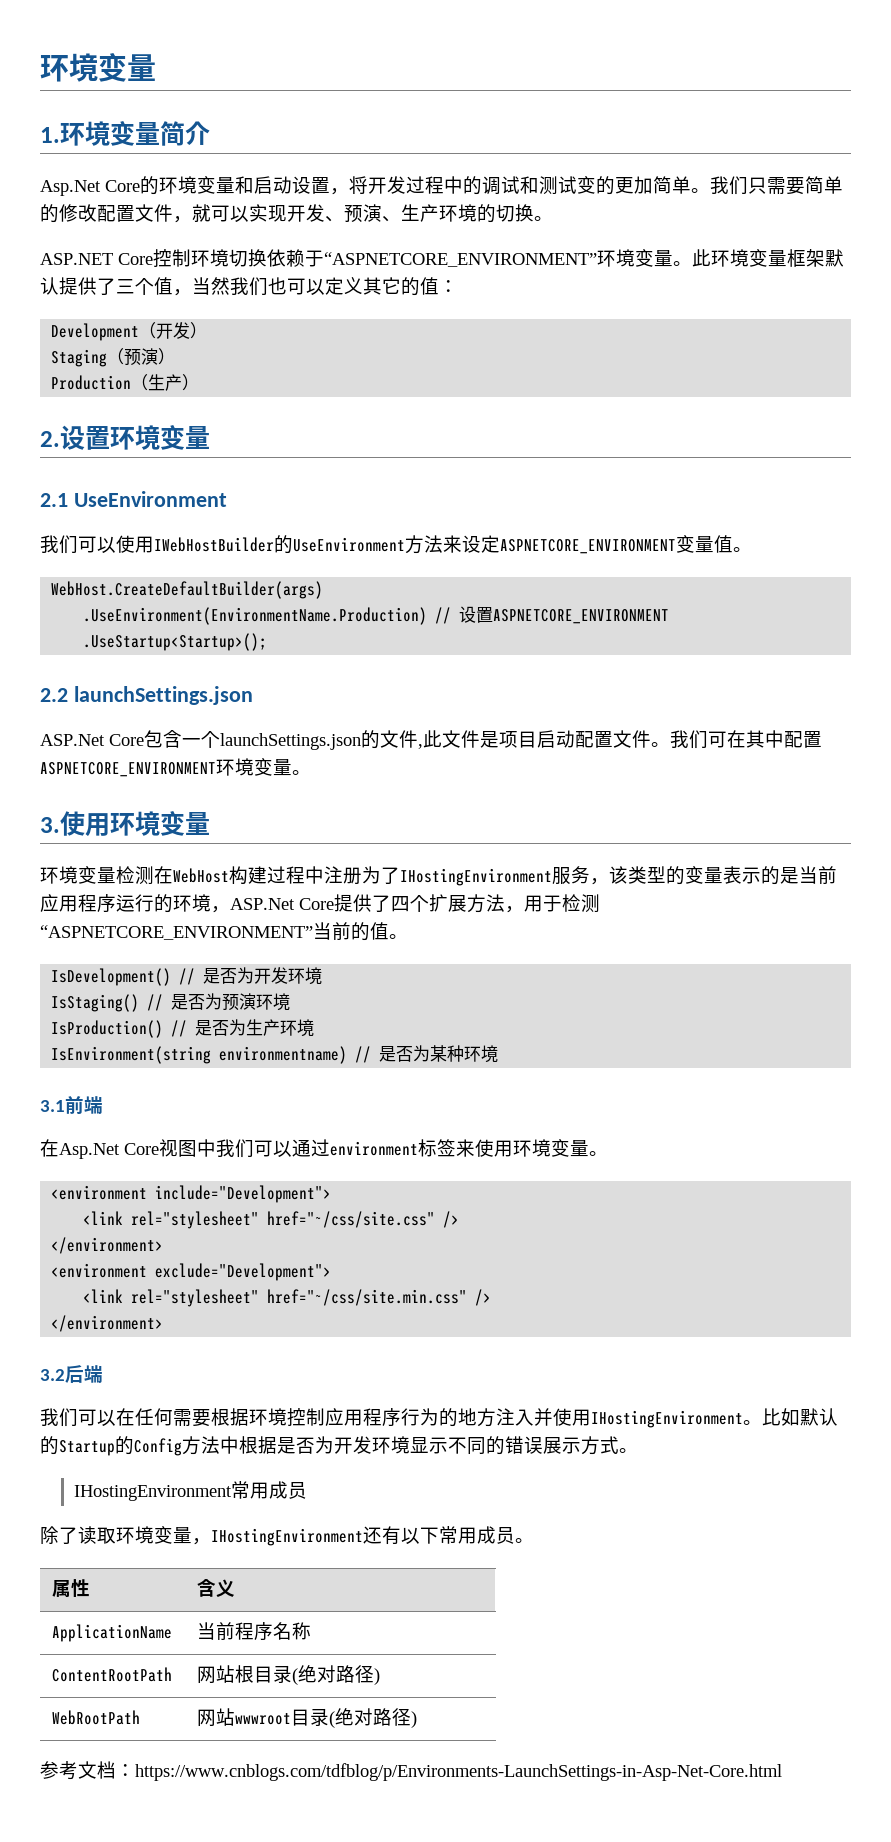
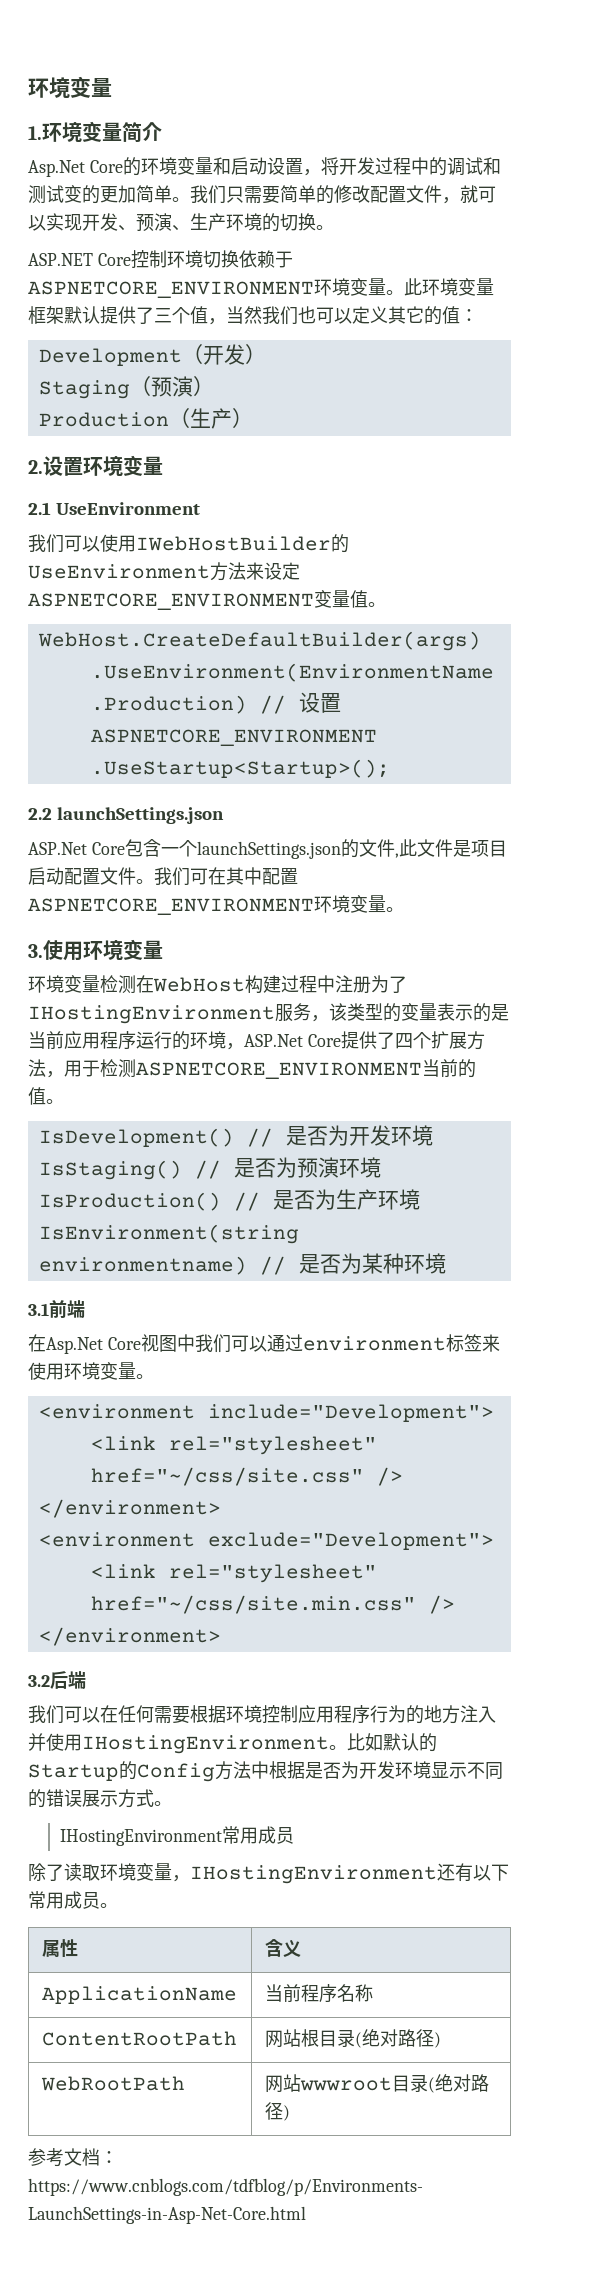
- ASP.NET Core控制环境切换依赖于“ASPNETCORE_ENVIRONMENT”环境变量。
+ ASP.NET Core控制环境切换依赖于ASPNETCORE_ENVIRONMENT环境变量。
- 环境变量检测在WebHost构建过程中注册为了IHostingEnvironment服务，该类型的变量表示的是当前应用程序运行的环境，ASP.Net Core提供了四个扩展方法，用于检测“ASPNETCORE_ENVIRONMENT”当前的值。
+ 环境变量检测在WebHost构建过程中注册为了IHostingEnvironment服务，该类型的变量表示的是当前应用程序运行的环境，ASP.Net Core提供了四个扩展方法，用于检测ASPNETCORE_ENVIRONMENT当前的值。

